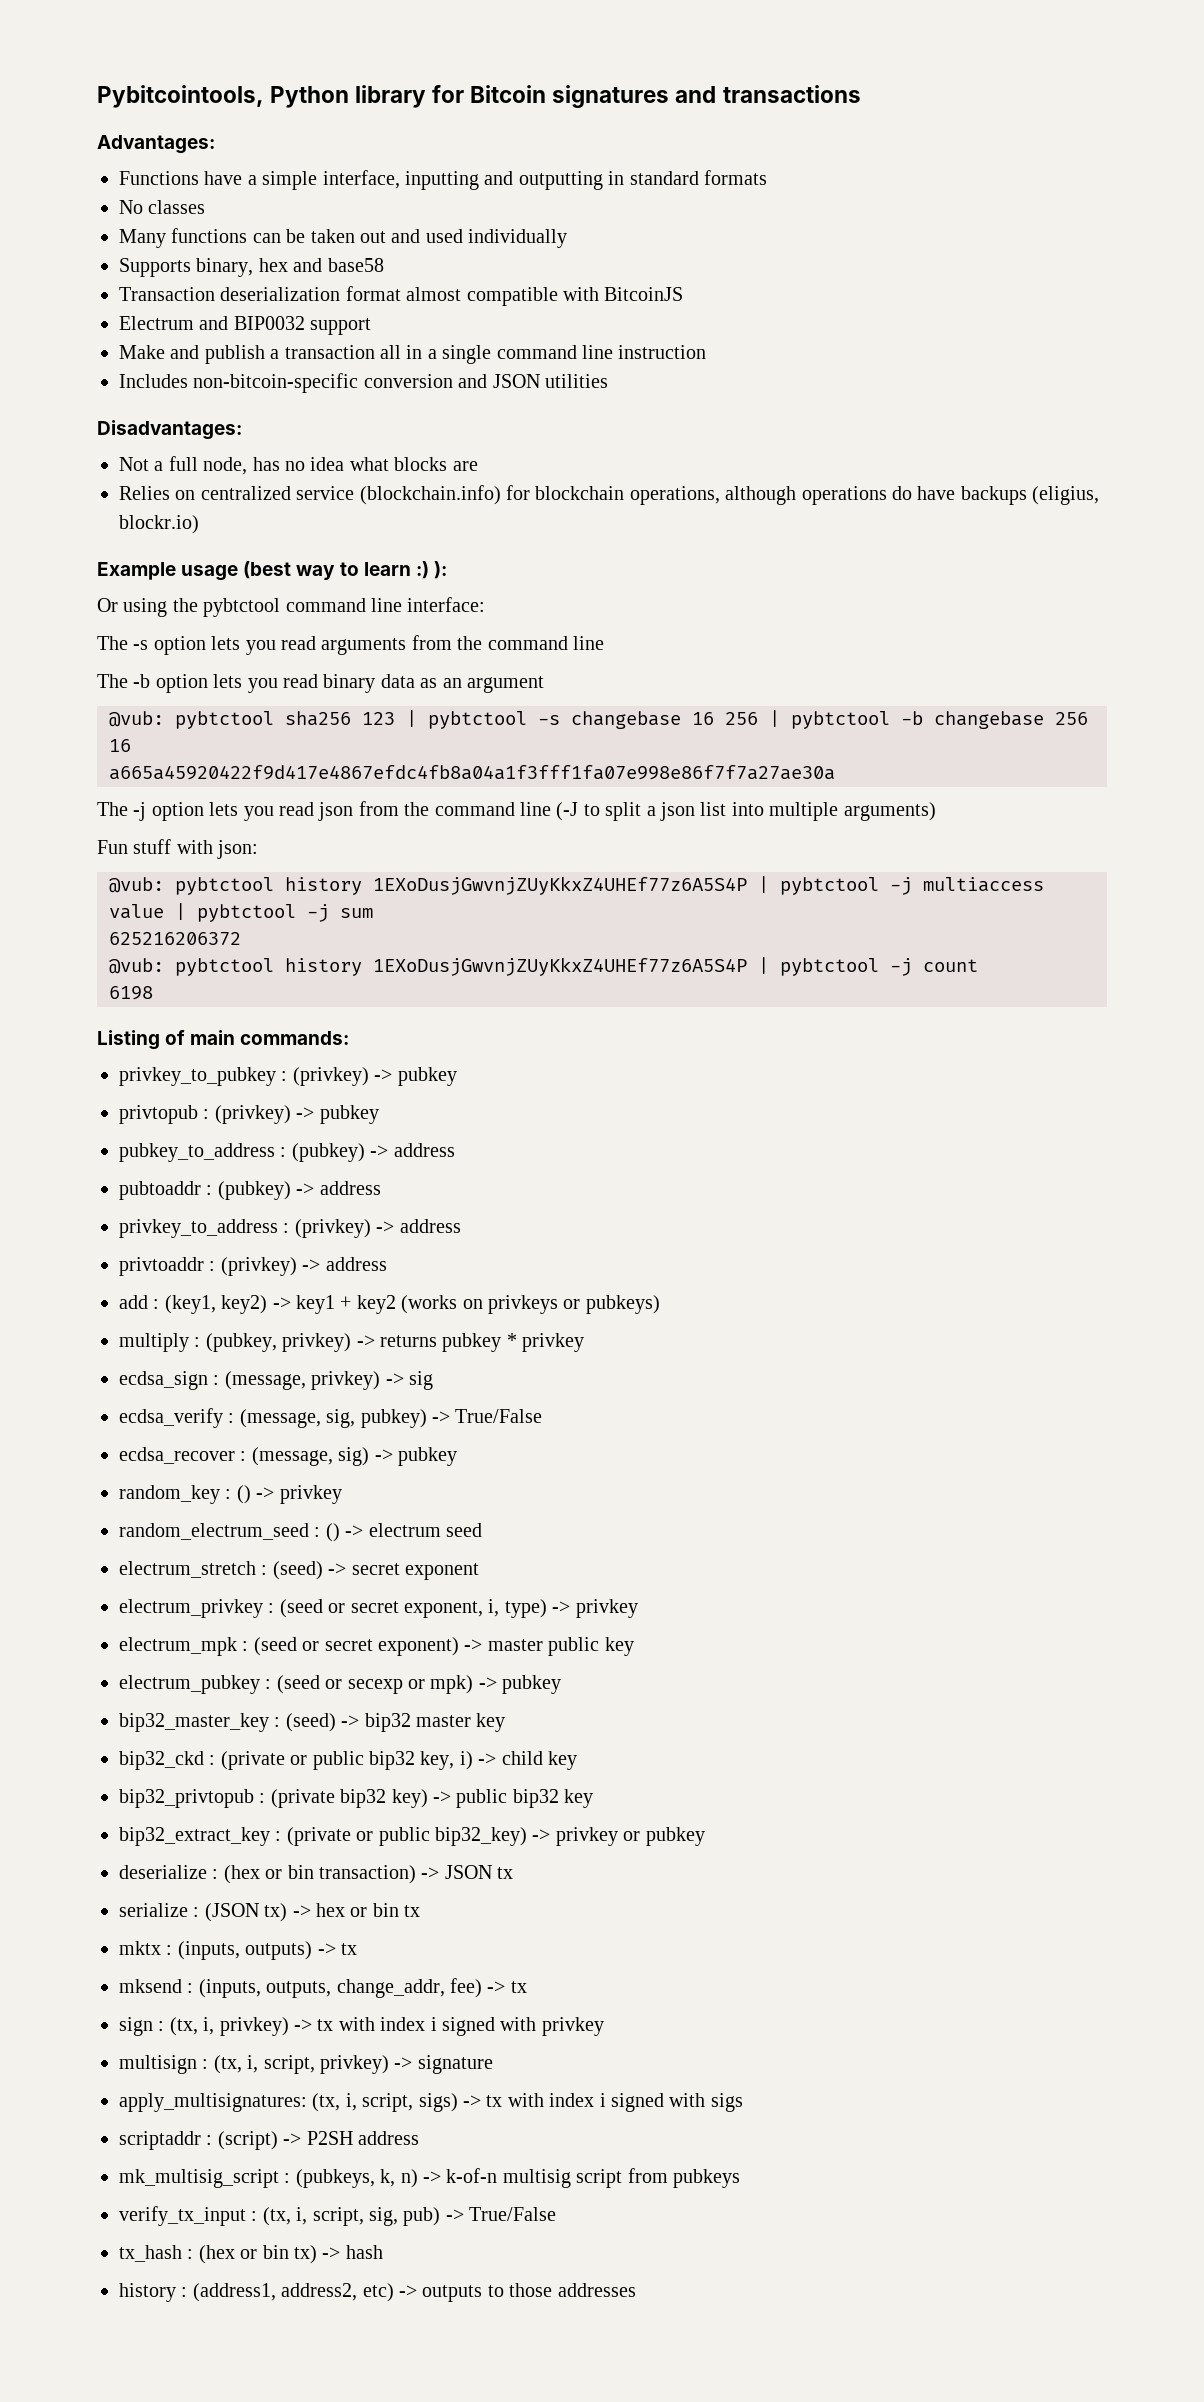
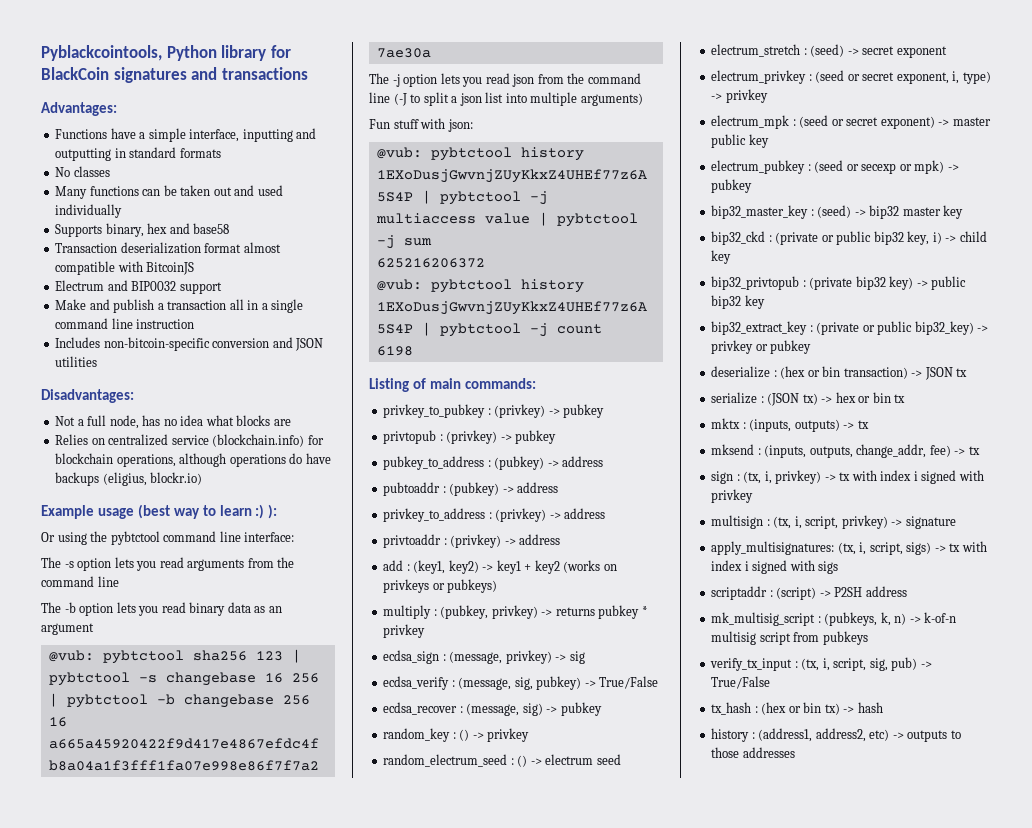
- Pybitcointools, Python library for Bitcoin signatures and transactions
+ Pyblackcointools, Python library for BlackCoin signatures and transactions

